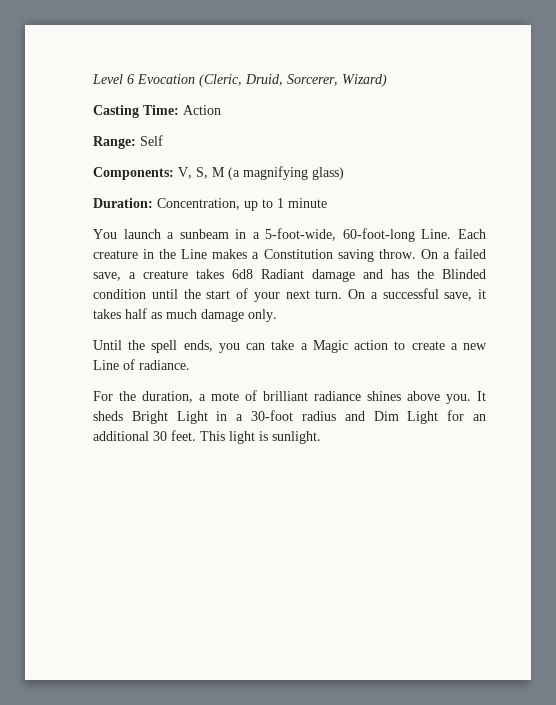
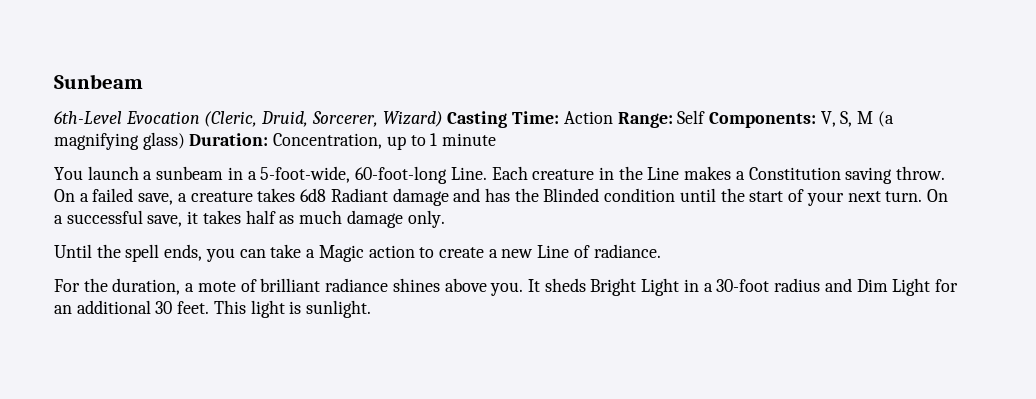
- Level 6 Evocation (Cleric, Druid, Sorcerer, Wizard)
- Casting Time: Action
- Range: Self
- Components: V, S, M (a magnifying glass)
- Duration: Concentration, up to 1 minute
+ Sunbeam
+ 6th-Level Evocation (Cleric, Druid, Sorcerer, Wizard) Casting Time: Action Range: Self Components: V, S, M (a magnifying glass) Duration: Concentration, up to 1 minute

